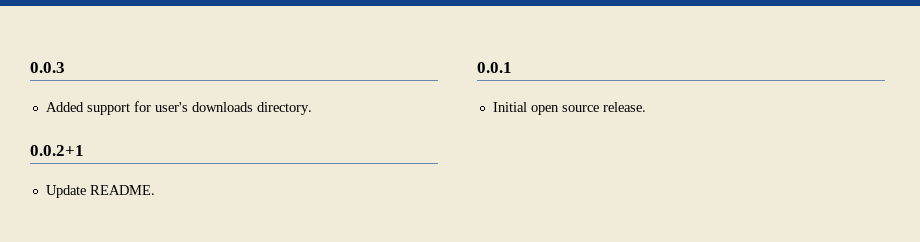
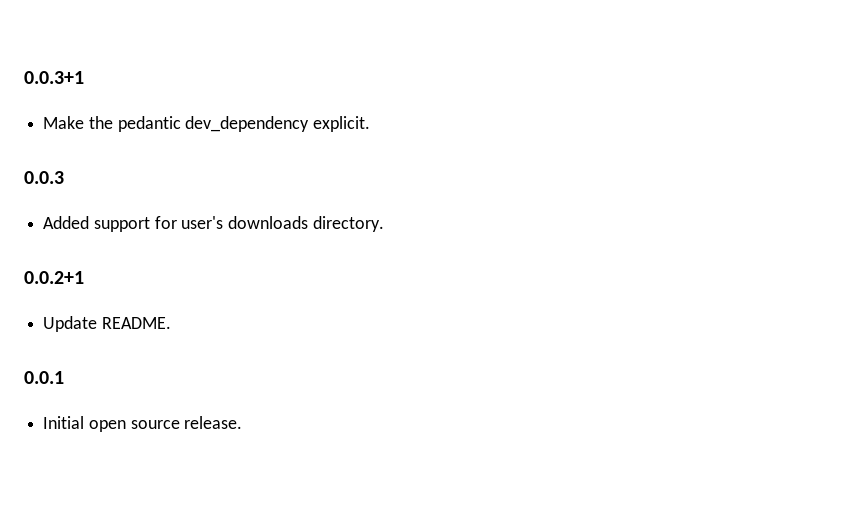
+ 0.0.3+1
+ Make the pedantic dev_dependency explicit.

